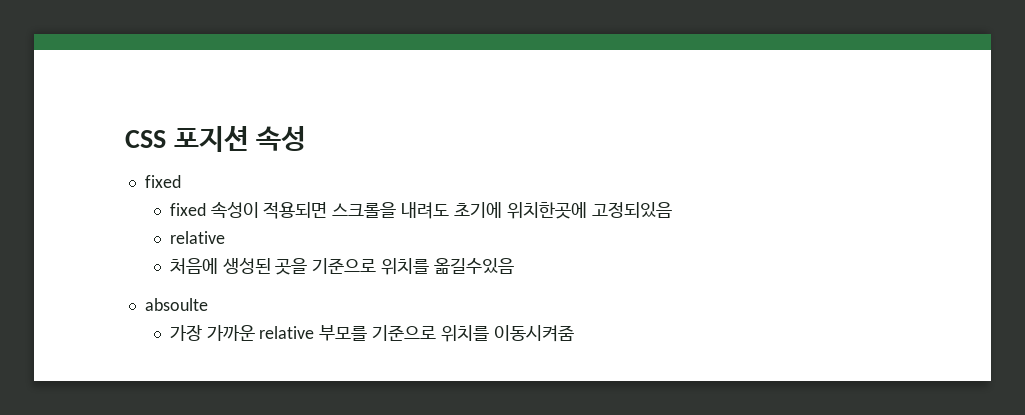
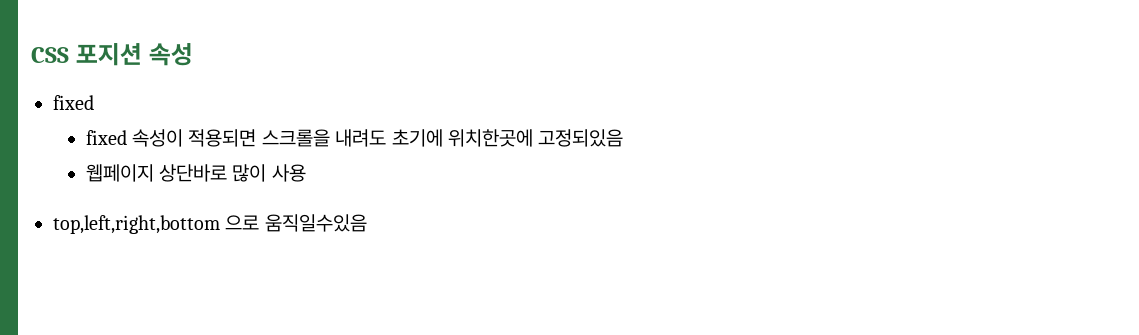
  fixed 속성이 적용되면 스크롤을 내려도 초기에 위치한곳에 고정되있음
- relative
- 처음에 생성된 곳을 기준으로 위치를 옮길수있음
- absoulte
- 가장 가까운 relative 부모를 기준으로 위치를 이동시켜줌
+ 웹페이지 상단바로 많이 사용
+ top,left,right,bottom 으로 움직일수있음

